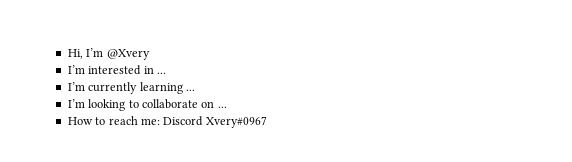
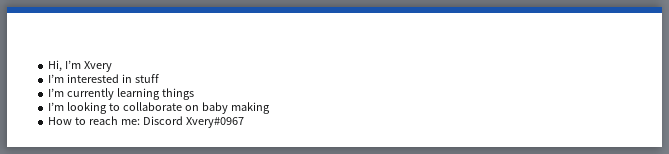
- Hi, I’m @Xvery
+ Hi, I’m Xvery
- I’m interested in ...
+ I’m interested in stuff
- I’m currently learning ...
+ I’m currently learning things
- I’m looking to collaborate on ...
+ I’m looking to collaborate on baby making

